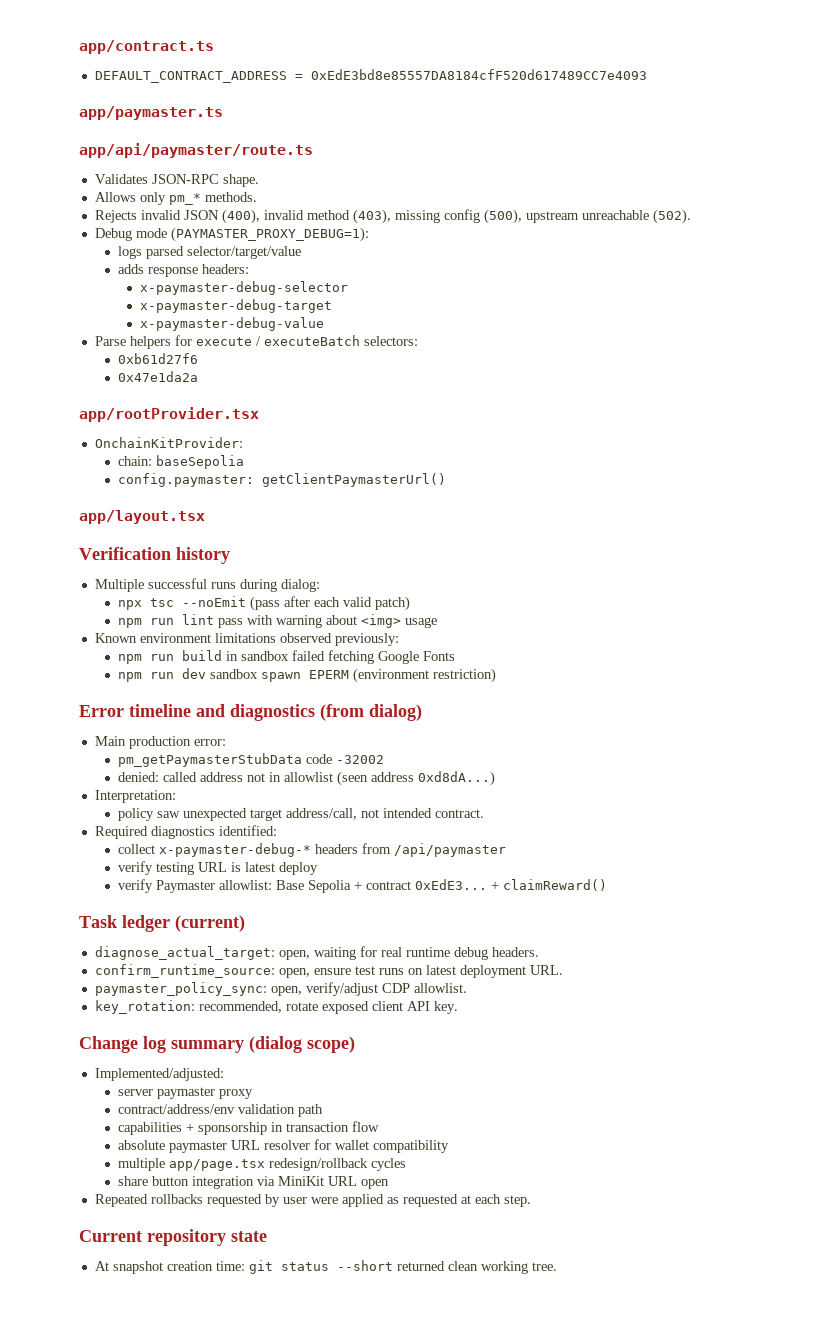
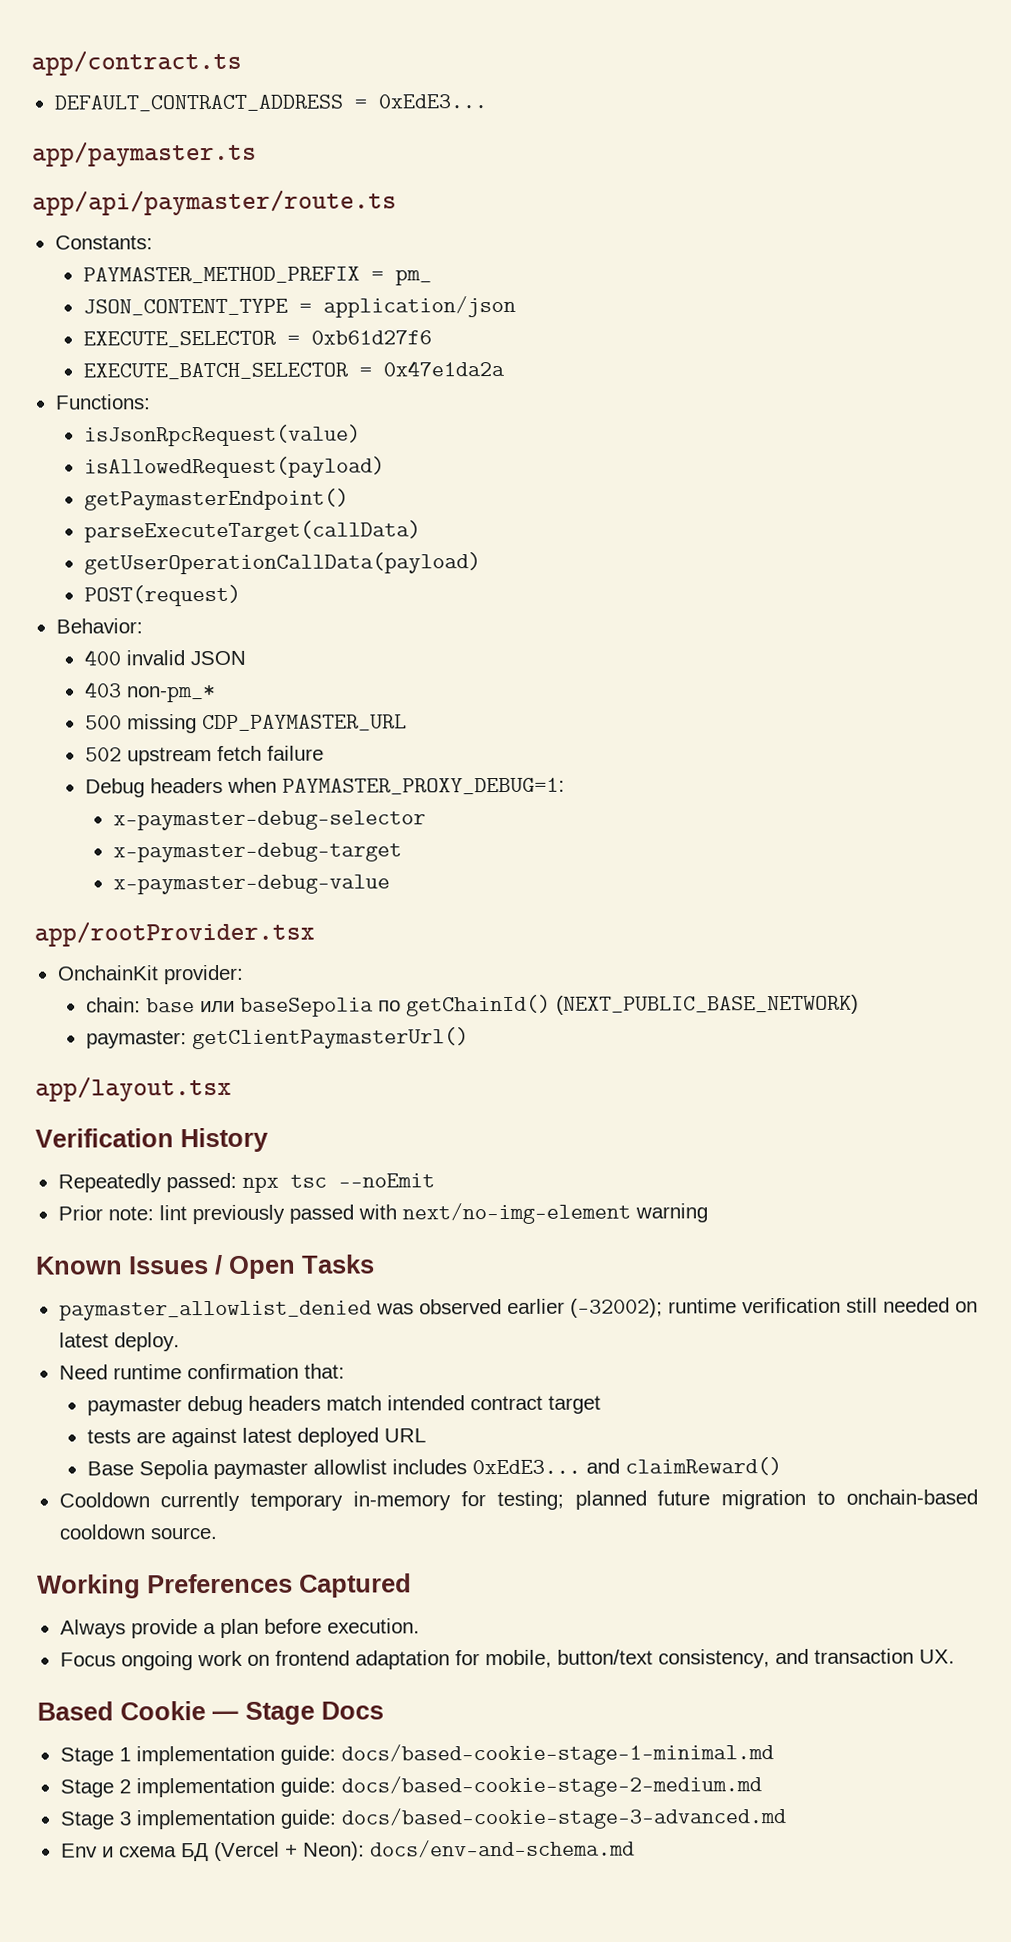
- DEFAULT_CONTRACT_ADDRESS = 0xEdE3bd8e85557DA8184cfF520d617489CC7e4093
+ DEFAULT_CONTRACT_ADDRESS = 0xEdE3...
- Validates JSON-RPC shape.
- Allows only pm_* methods.
- Rejects invalid JSON (400), invalid method (403), missing config (500), upstream unreachable (502).
- Debug mode (PAYMASTER_PROXY_DEBUG=1):
- logs parsed selector/target/value
- adds response headers:
+ Constants:
+ PAYMASTER_METHOD_PREFIX = pm_
+ JSON_CONTENT_TYPE = application/json
+ EXECUTE_SELECTOR = 0xb61d27f6
+ EXECUTE_BATCH_SELECTOR = 0x47e1da2a
+ Functions:
+ isJsonRpcRequest(value)
+ isAllowedRequest(payload)
+ getPaymasterEndpoint()
+ parseExecuteTarget(callData)
+ getUserOperationCallData(payload)
+ POST(request)
+ Behavior:
+ 400 invalid JSON
+ 403 non-pm_*
+ 500 missing CDP_PAYMASTER_URL
+ 502 upstream fetch failure
+ Debug headers when PAYMASTER_PROXY_DEBUG=1:
  x-paymaster-debug-selector
  x-paymaster-debug-target
  x-paymaster-debug-value
- Parse helpers for execute / executeBatch selectors:
- 0xb61d27f6
- 0x47e1da2a
- OnchainKitProvider:
+ OnchainKit provider:
- chain: baseSepolia
- config.paymaster: getClientPaymasterUrl()
+ chain: base или baseSepolia по getChainId() (NEXT_PUBLIC_BASE_NETWORK)
+ paymaster: getClientPaymasterUrl()
- Verification history
- Multiple successful runs during dialog:
- npx tsc --noEmit (pass after each valid patch)
- npm run lint pass with warning about <img> usage
- Known environment limitations observed previously:
- npm run build in sandbox failed fetching Google Fonts
- npm run dev sandbox spawn EPERM (environment restriction)
- Error timeline and diagnostics (from dialog)
- Main production error:
- pm_getPaymasterStubData code -32002
- denied: called address not in allowlist (seen address 0xd8dA...)
- Interpretation:
- policy saw unexpected target address/call, not intended contract.
- Required diagnostics identified:
- collect x-paymaster-debug-* headers from /api/paymaster
- verify testing URL is latest deploy
- verify Paymaster allowlist: Base Sepolia + contract 0xEdE3... + claimReward()
- Task ledger (current)
- diagnose_actual_target: open, waiting for real runtime debug headers.
- confirm_runtime_source: open, ensure test runs on latest deployment URL.
- paymaster_policy_sync: open, verify/adjust CDP allowlist.
- key_rotation: recommended, rotate exposed client API key.
- Change log summary (dialog scope)
- Implemented/adjusted:
- server paymaster proxy
- contract/address/env validation path
- capabilities + sponsorship in transaction flow
- absolute paymaster URL resolver for wallet compatibility
- multiple app/page.tsx redesign/rollback cycles
- share button integration via MiniKit URL open
- Repeated rollbacks requested by user were applied as requested at each step.
- Current repository state
- At snapshot creation time: git status --short returned clean working tree.
+ Verification History
+ Repeatedly passed: npx tsc --noEmit
+ Prior note: lint previously passed with next/no-img-element warning
+ Known Issues / Open Tasks
+ paymaster_allowlist_denied was observed earlier (-32002); runtime verification still needed on latest deploy.
+ Need runtime confirmation that:
+ paymaster debug headers match intended contract target
+ tests are against latest deployed URL
+ Base Sepolia paymaster allowlist includes 0xEdE3... and claimReward()
+ Cooldown currently temporary in-memory for testing; planned future migration to onchain-based cooldown source.
+ Working Preferences Captured
+ Always provide a plan before execution.
+ Focus ongoing work on frontend adaptation for mobile, button/text consistency, and transaction UX.
+ Based Cookie — Stage Docs
+ Stage 1 implementation guide: docs/based-cookie-stage-1-minimal.md
+ Stage 2 implementation guide: docs/based-cookie-stage-2-medium.md
+ Stage 3 implementation guide: docs/based-cookie-stage-3-advanced.md
+ Env и схема БД (Vercel + Neon): docs/env-and-schema.md

